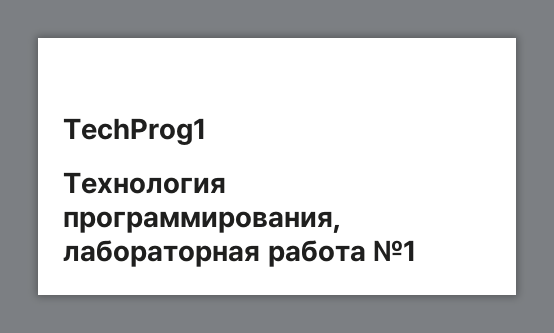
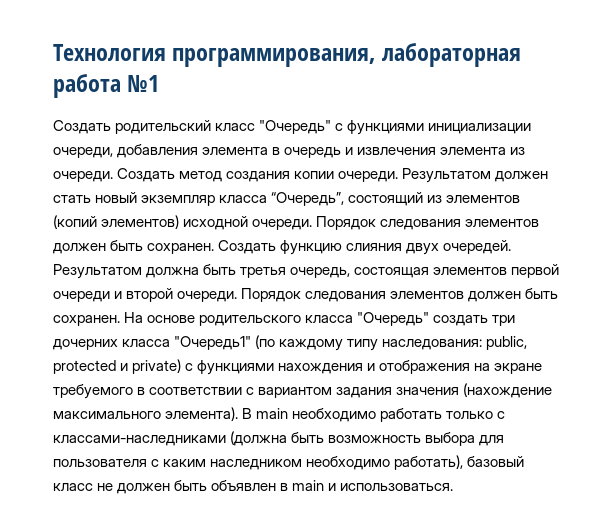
- TechProg1
+ Создать родительский класс "Очередь" с функциями инициализации очереди, добавления элемента в очередь и извлечения элемента из очереди. Создать метод создания копии очереди. Результатом должен стать новый экземпляр класса “Очередь”, состоящий из элементов (копий элементов) исходной очереди. Порядок следования элементов должен быть сохранен. Создать функцию слияния двух очередей. Результатом должна быть третья очередь, состоящая элементов первой очереди и второй очереди. Порядок следования элементов должен быть сохранен. На основе родительского класса "Очередь" создать три дочерних класса "Очередь1" (по каждому типу наследования: public, protected и private) с функциями нахождения и отображения на экране требуемого в соответствии с вариантом задания значения (нахождение максимального элемента). В main необходимо работать только с классами-наследниками (должна быть возможность выбора для пользователя с каким наследником необходимо работать), базовый класс не должен быть объявлен в main и использоваться.

